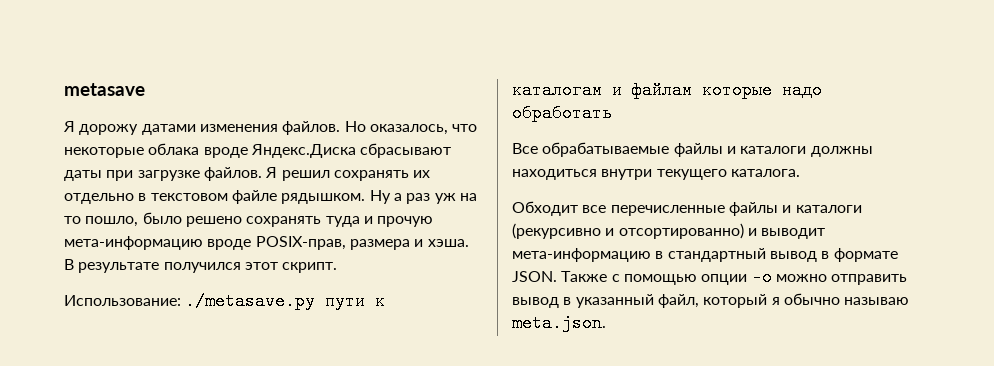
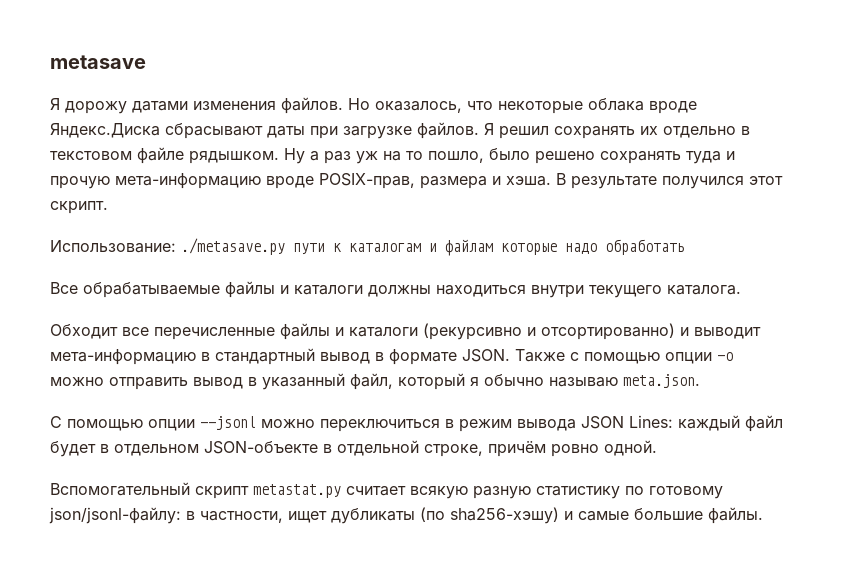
+ С помощью опции --jsonl можно переключиться в режим вывода JSON Lines: каждый файл будет в отдельном JSON-объекте в отдельной строке, причём ровно одной.
+ Вспомогательный скрипт metastat.py считает всякую разную статистику по готовому json/jsonl-файлу: в частности, ищет дубликаты (по sha256-хэшу) и самые большие файлы.

